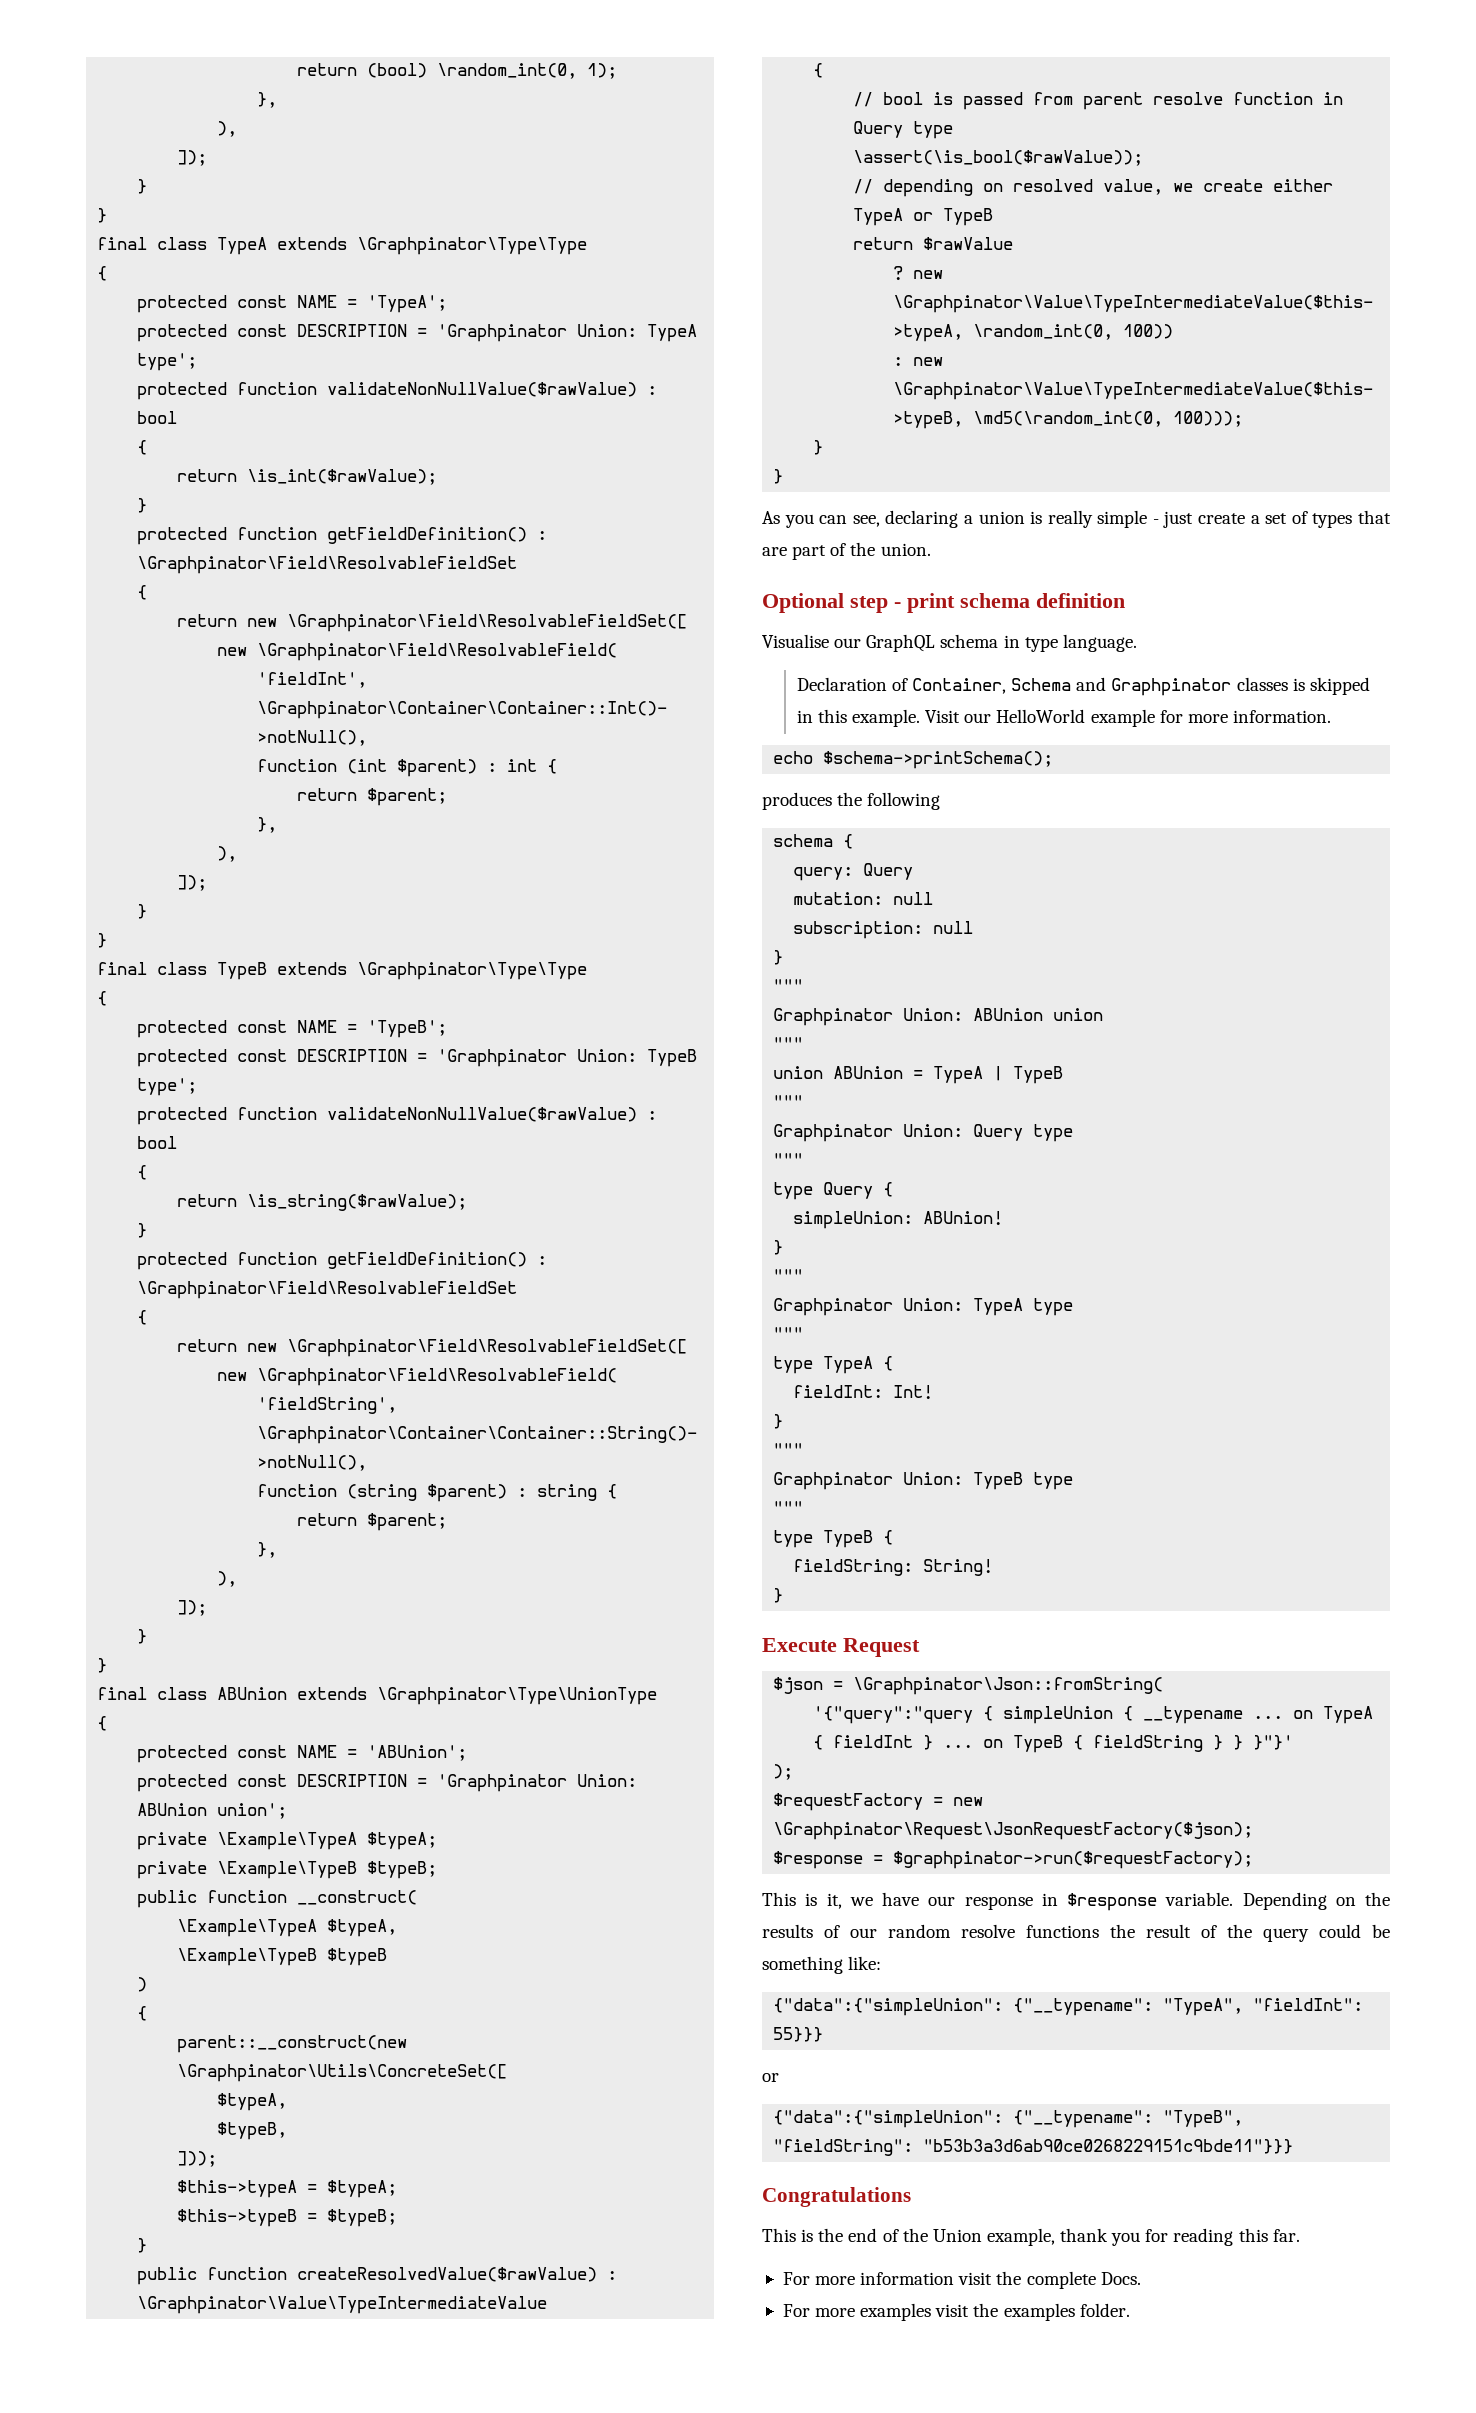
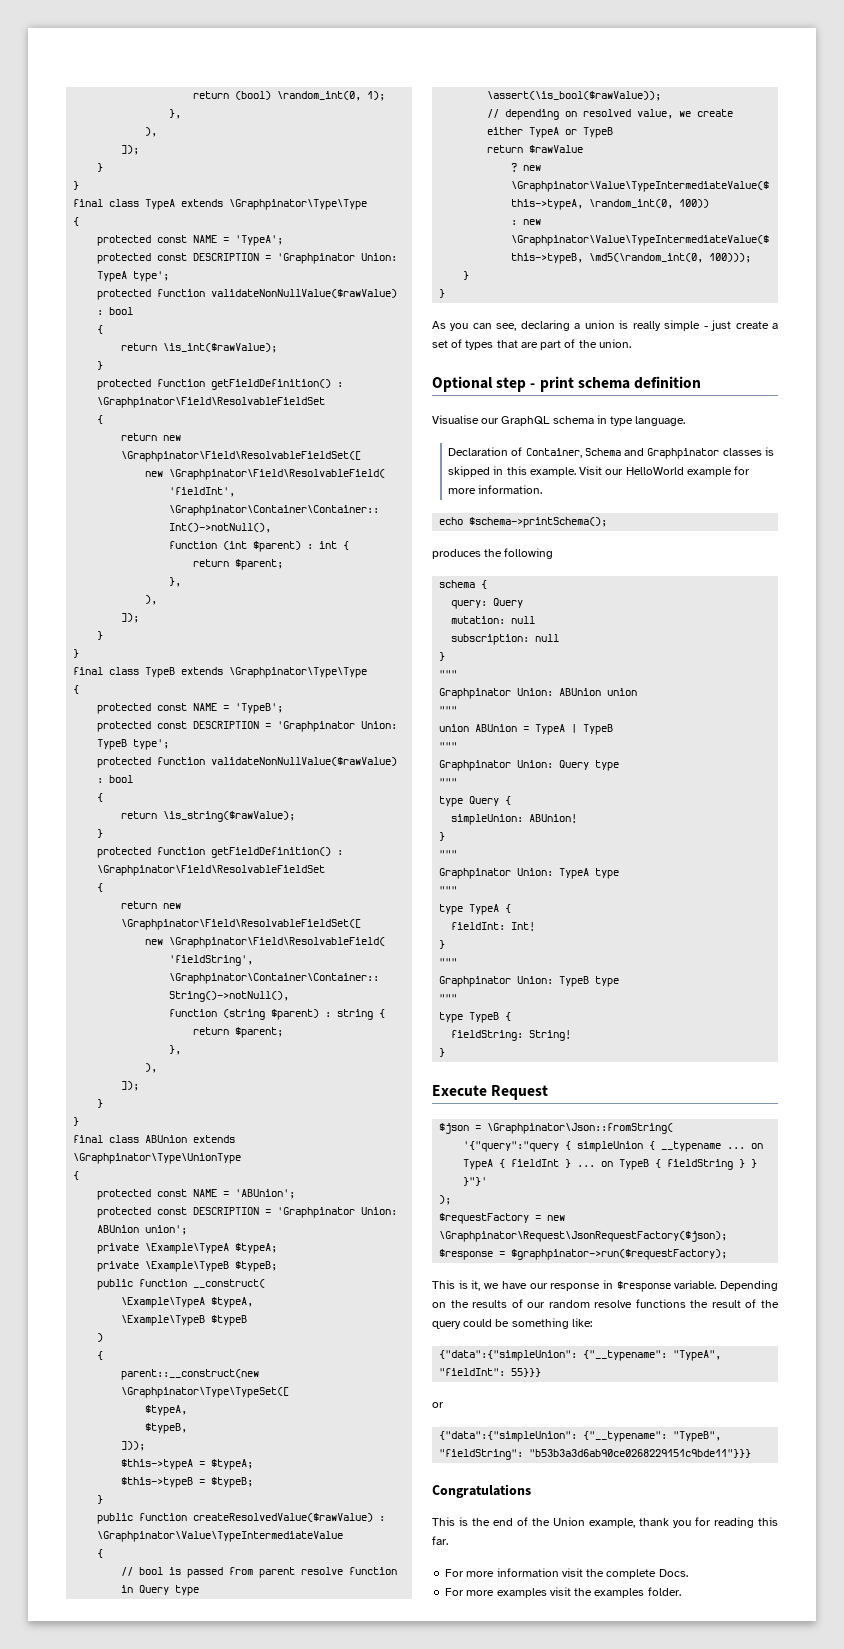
- parent::__construct(new \Graphpinator\Utils\ConcreteSet([
+ parent::__construct(new \Graphpinator\Type\TypeSet([

